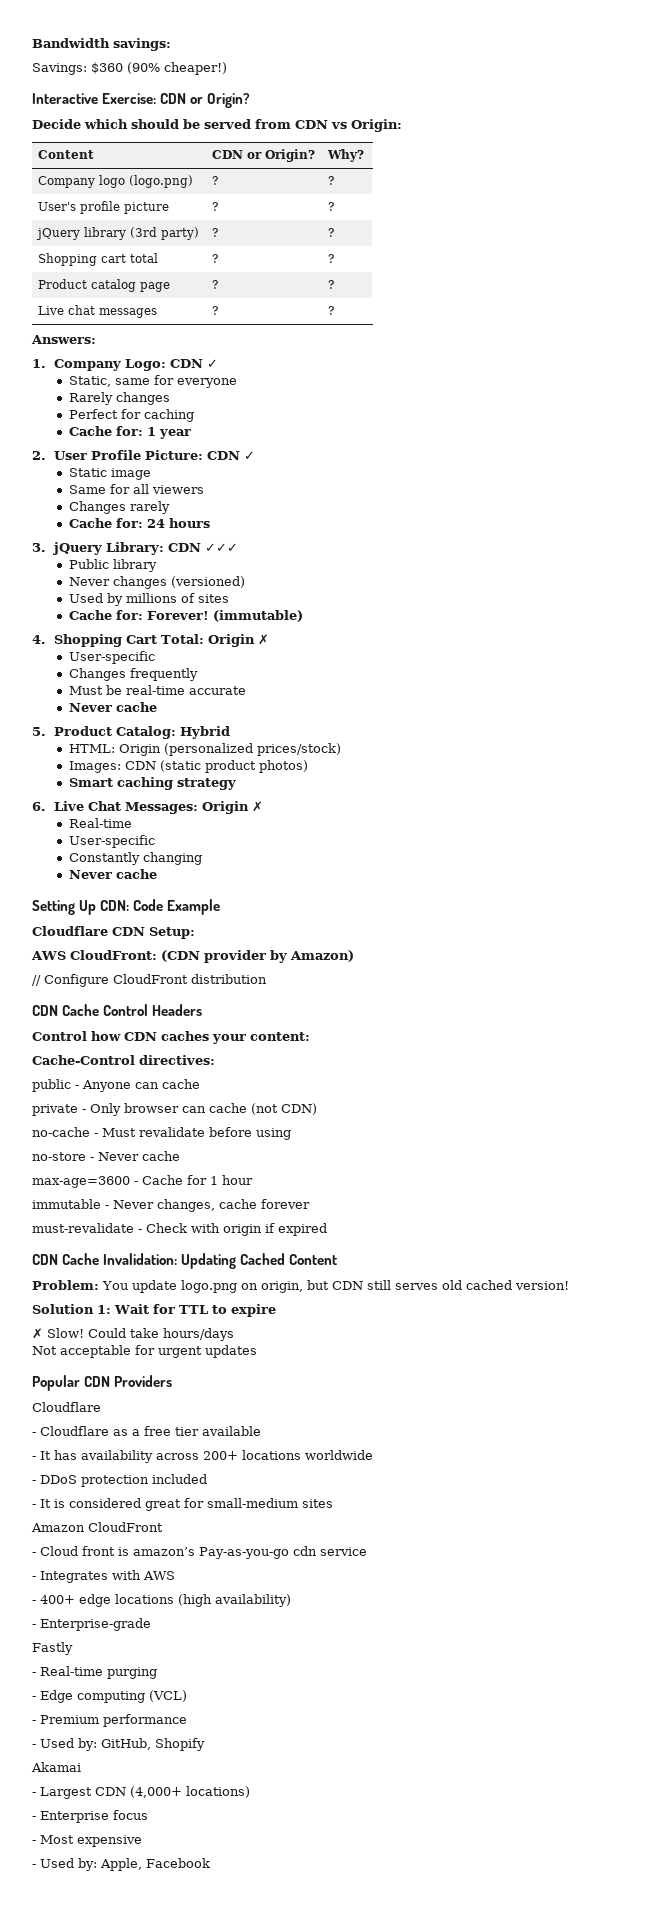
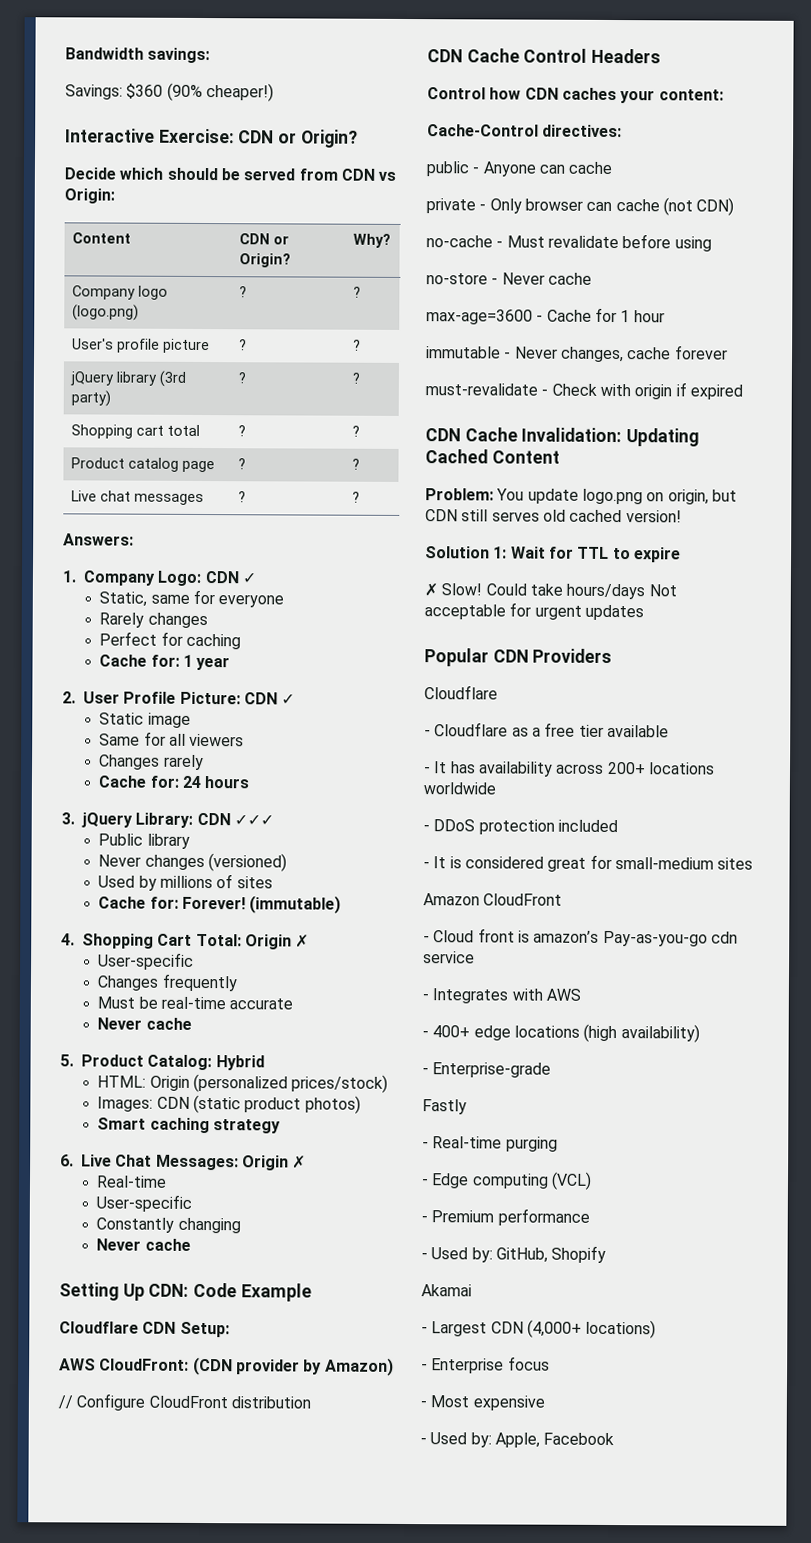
- Could take hours/days
- Not acceptable for urgent updates
+ Could take hours/days Not acceptable for urgent updates

